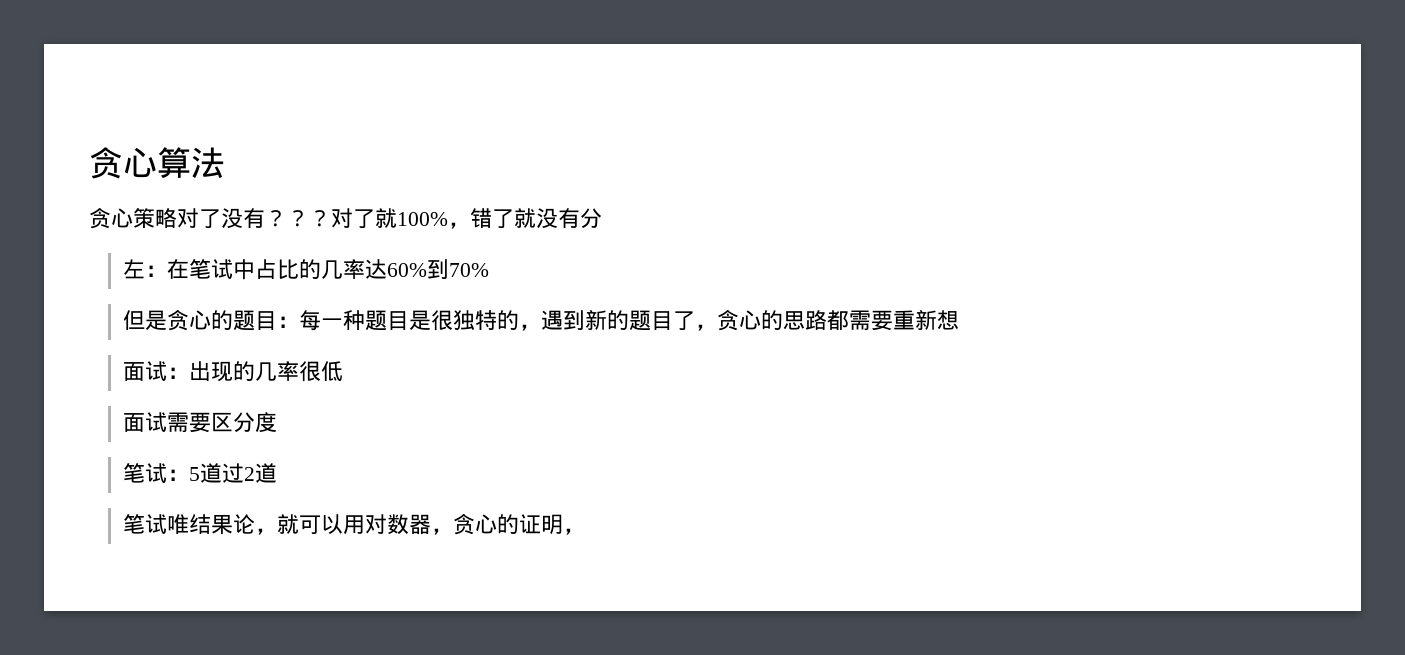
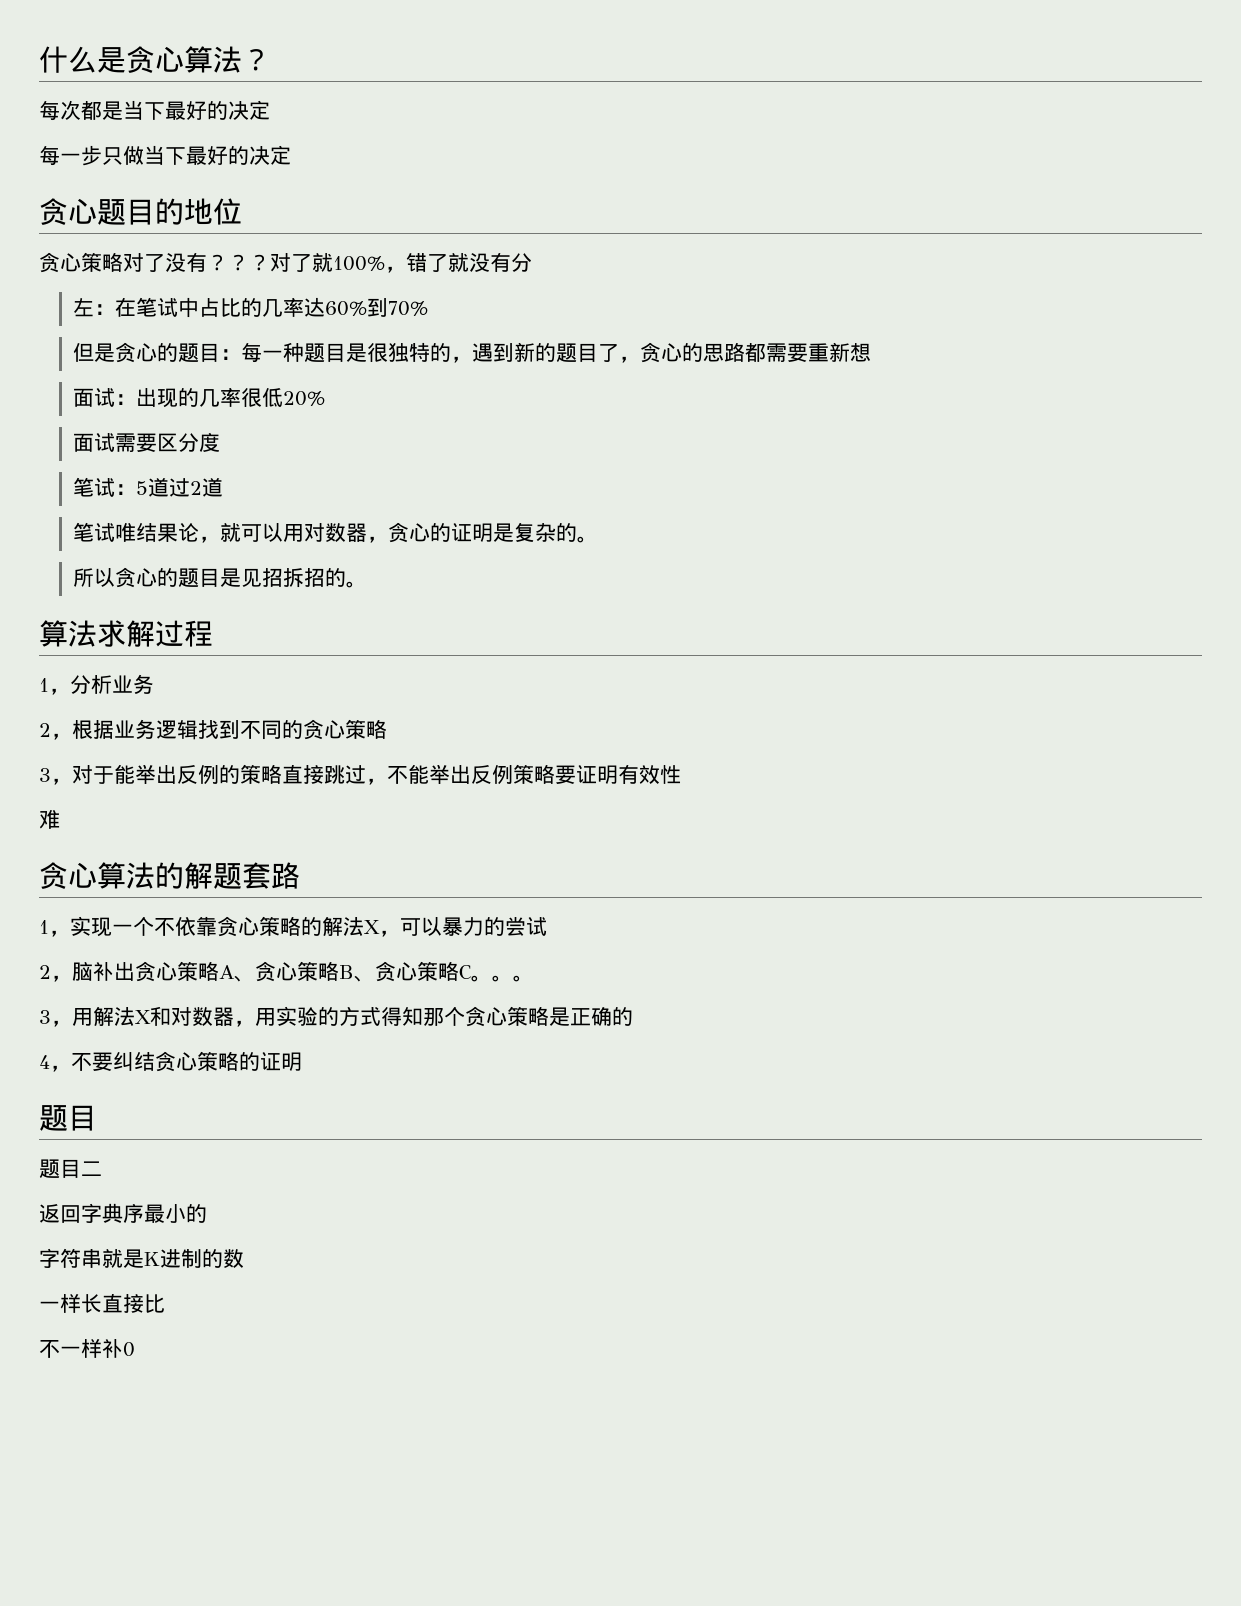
- 贪心算法
+ 什么是贪心算法？
+ 每次都是当下最好的决定
+ 每一步只做当下最好的决定
+ 贪心题目的地位
- 面试：出现的几率很低
+ 面试：出现的几率很低20%
- 笔试唯结果论，就可以用对数器，贪心的证明，
+ 笔试唯结果论，就可以用对数器，贪心的证明是复杂的。
+ 所以贪心的题目是见招拆招的。
+ 算法求解过程
+ 1，分析业务
+ 2，根据业务逻辑找到不同的贪心策略
+ 3，对于能举出反例的策略直接跳过，不能举出反例策略要证明有效性
+ 难
+ 贪心算法的解题套路
+ 1，实现一个不依靠贪心策略的解法X，可以暴力的尝试
+ 2，脑补出贪心策略A、贪心策略B、贪心策略C。。。
+ 3，用解法X和对数器，用实验的方式得知那个贪心策略是正确的
+ 4，不要纠结贪心策略的证明
+ 题目
+ 题目二
+ 返回字典序最小的
+ 字符串就是K进制的数
+ 一样长直接比
+ 不一样补0

